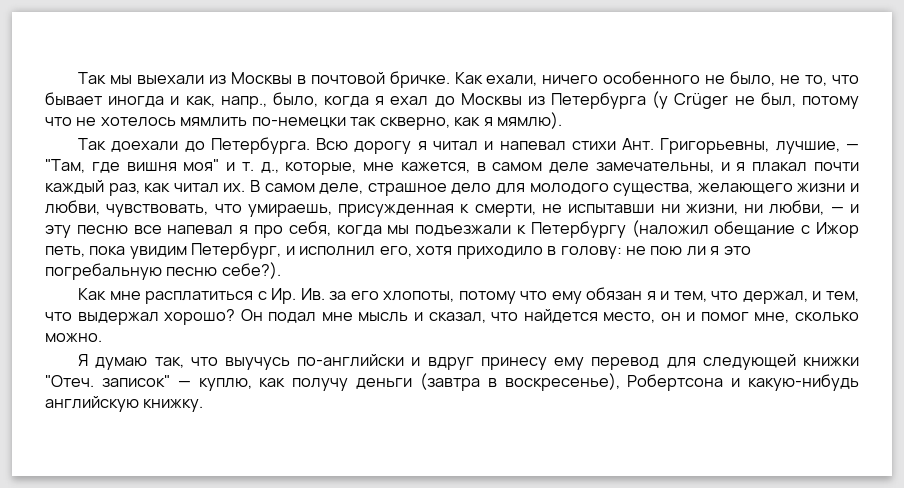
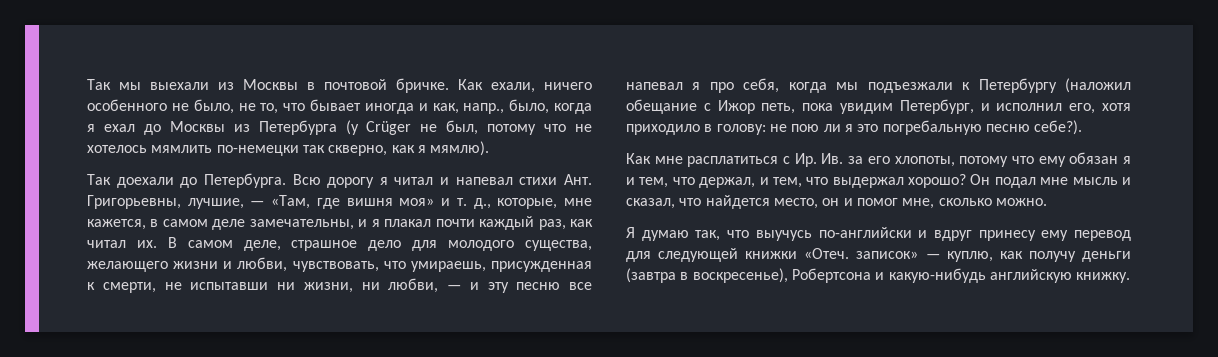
- Всю дорогу я читал и напевал стихи Ант. Григорьевны, лучшие, — "Там, где вишня моя" и т. д., которые, мне кажется, в самом деле замечательны, и я плакал почти каждый раз, как читал их.
+ Всю дорогу я читал и напевал стихи Ант. Григорьевны, лучшие, — «Там, где вишня моя» и т. д., которые, мне кажется, в самом деле замечательны, и я плакал почти каждый раз, как читал их.
- Я думаю так, что выучусь по-английски и вдруг принесу ему перевод для следующей книжки "Отеч. записок" — куплю, как получу деньги (завтра в воскресенье), Робертсона и какую-нибудь английскую книжку.
+ Я думаю так, что выучусь по-английски и вдруг принесу ему перевод для следующей книжки «Отеч. записок» — куплю, как получу деньги (завтра в воскресенье), Робертсона и какую-нибудь английскую книжку.

